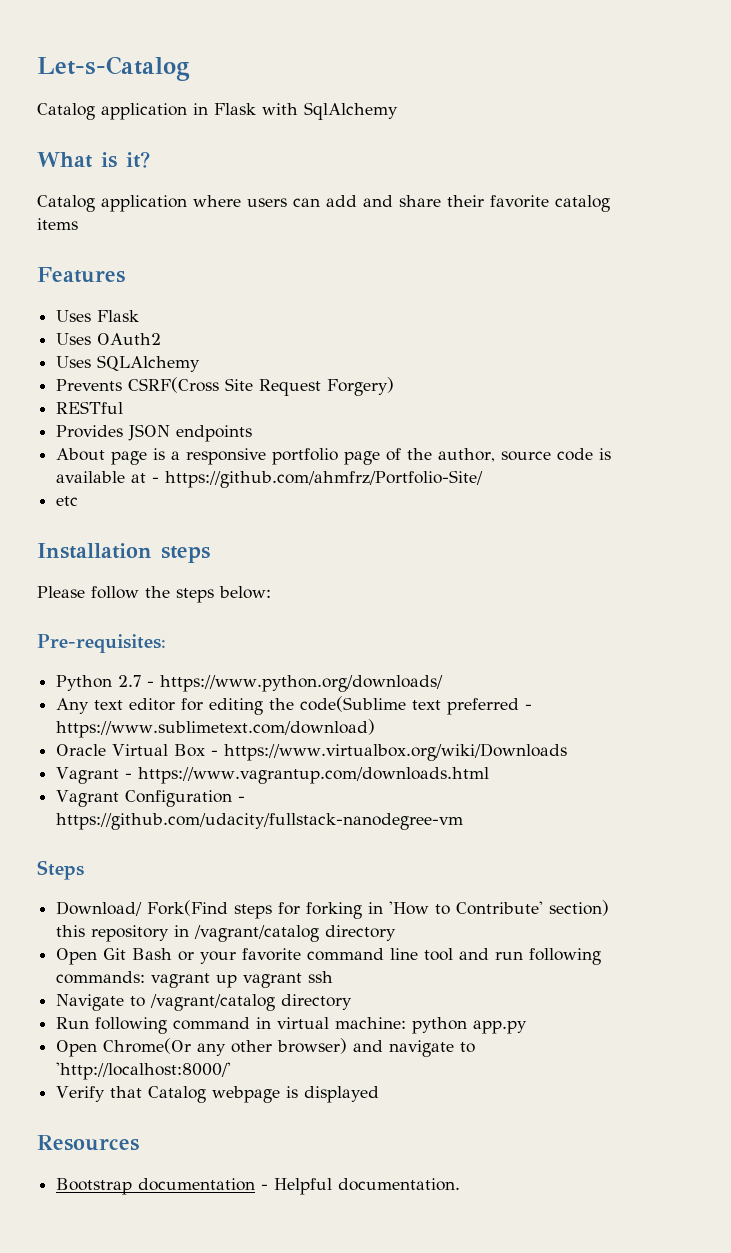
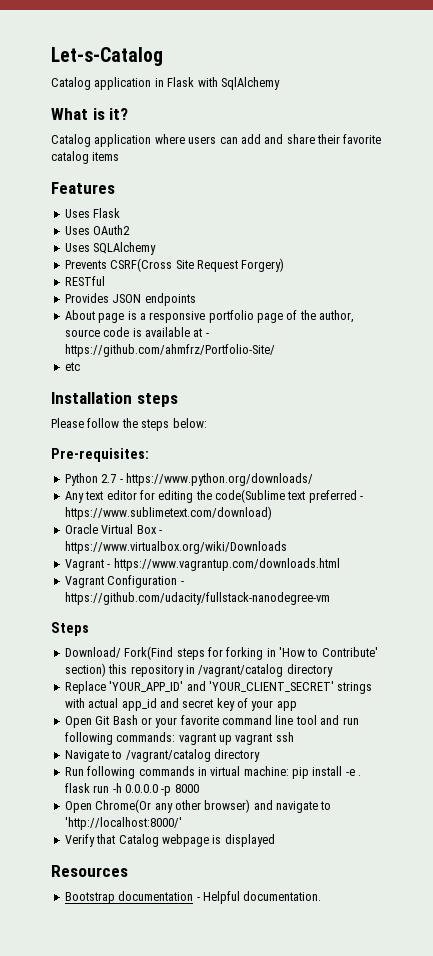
+ Replace 'YOUR_APP_ID' and 'YOUR_CLIENT_SECRET' strings with actual app_id and secret key of your app
- Run following command in virtual machine: python app.py
+ Run following commands in virtual machine: pip install -e . flask run -h 0.0.0.0 -p 8000

